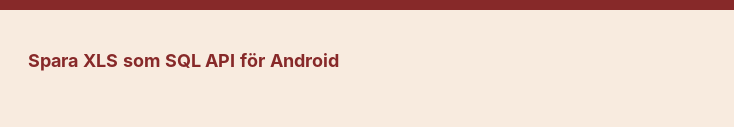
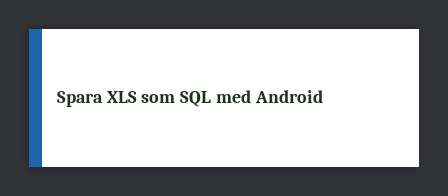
- Spara XLS som SQL API för Android
+ Spara XLS som SQL med Android

